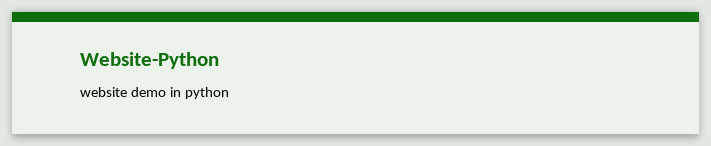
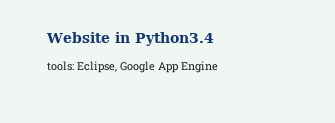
- Website-Python
- website demo in python
+ Website in Python3.4
+ tools: Eclipse, Google App Engine

